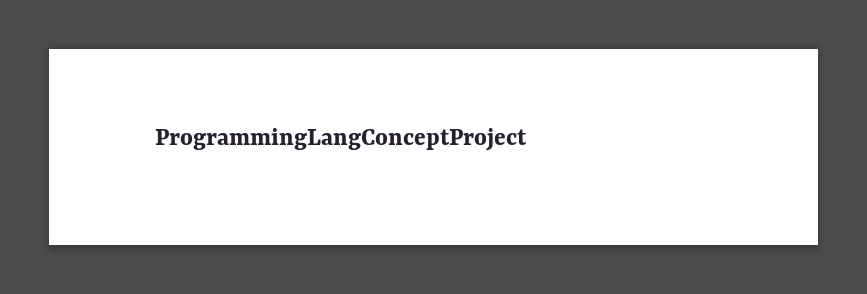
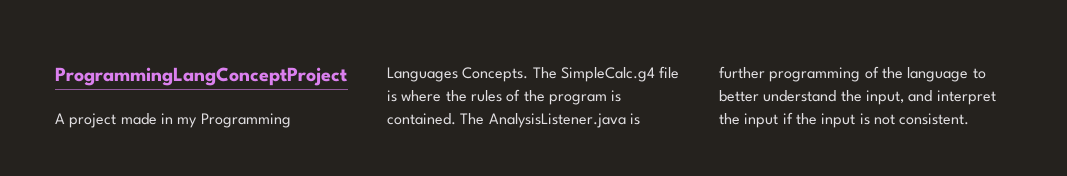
+ A project made in my Programming Languages Concepts. The SimpleCalc.g4 file is where the rules of the program is contained. The AnalysisListener.java is further programming of the language to better understand the input, and interpret the input if the input is not consistent.

